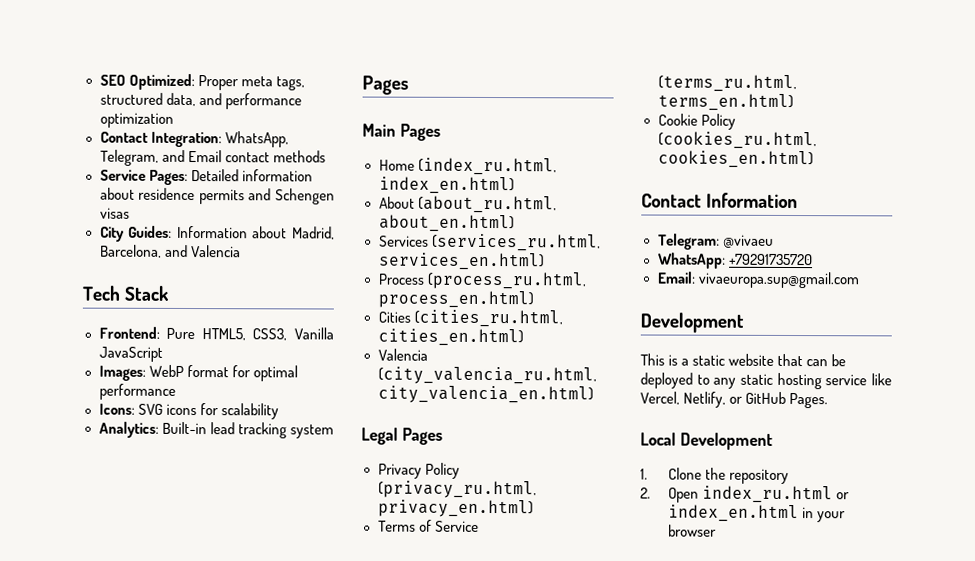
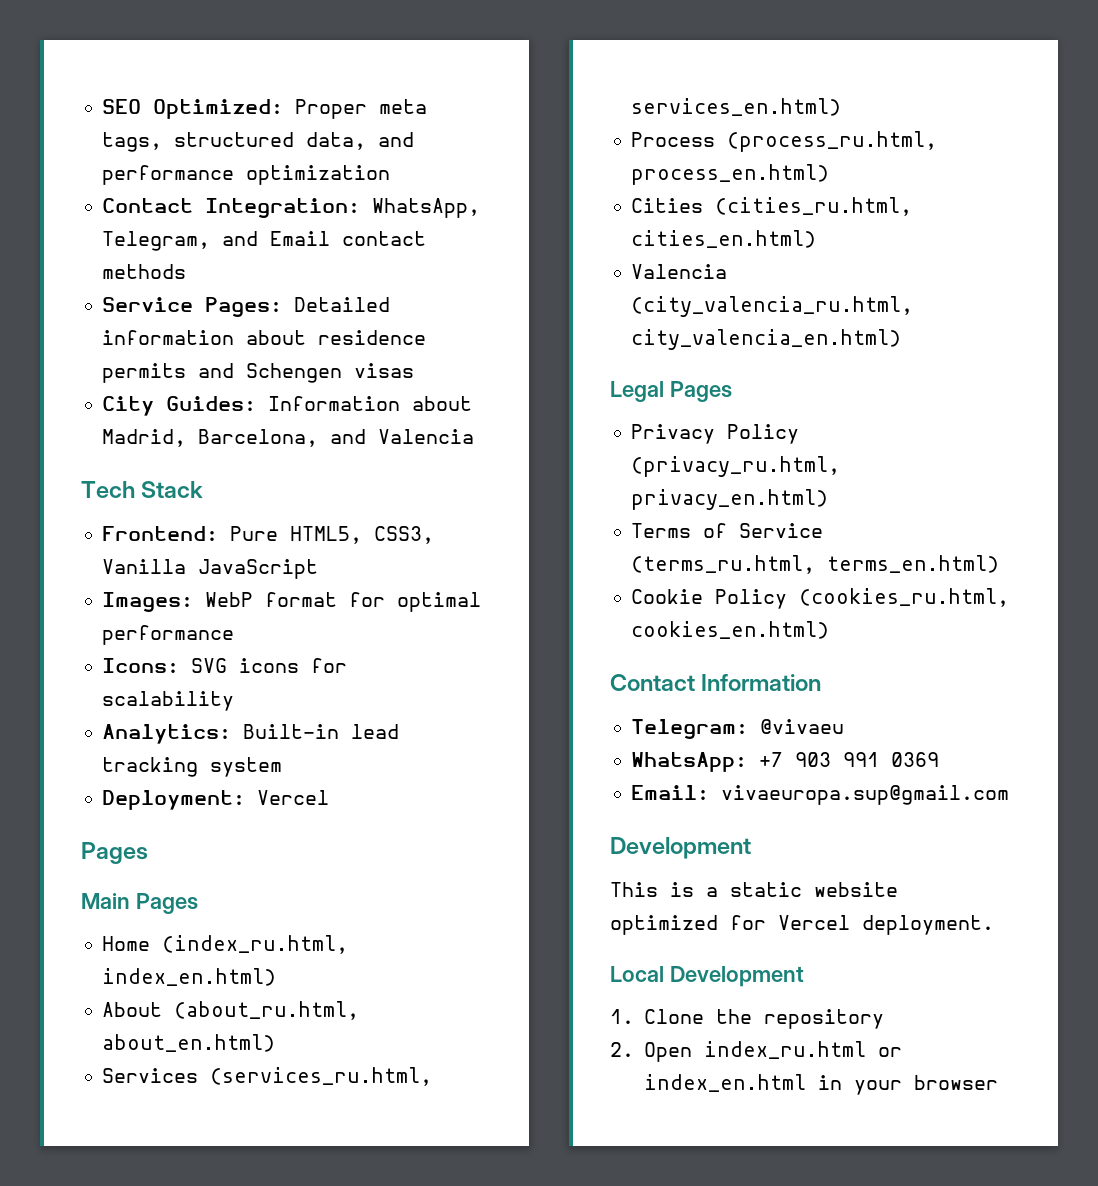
+ Deployment: Vercel
- WhatsApp: +79291735720
+ WhatsApp: +7 903 991 0369
- This is a static website that can be deployed to any static hosting service like Vercel, Netlify, or GitHub Pages.
+ This is a static website optimized for Vercel deployment.

